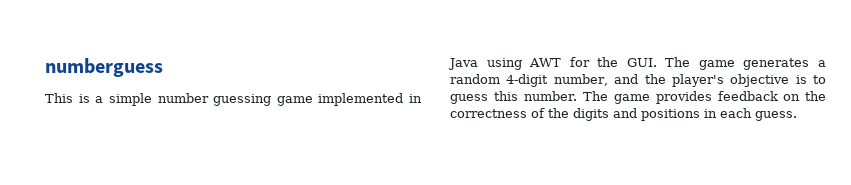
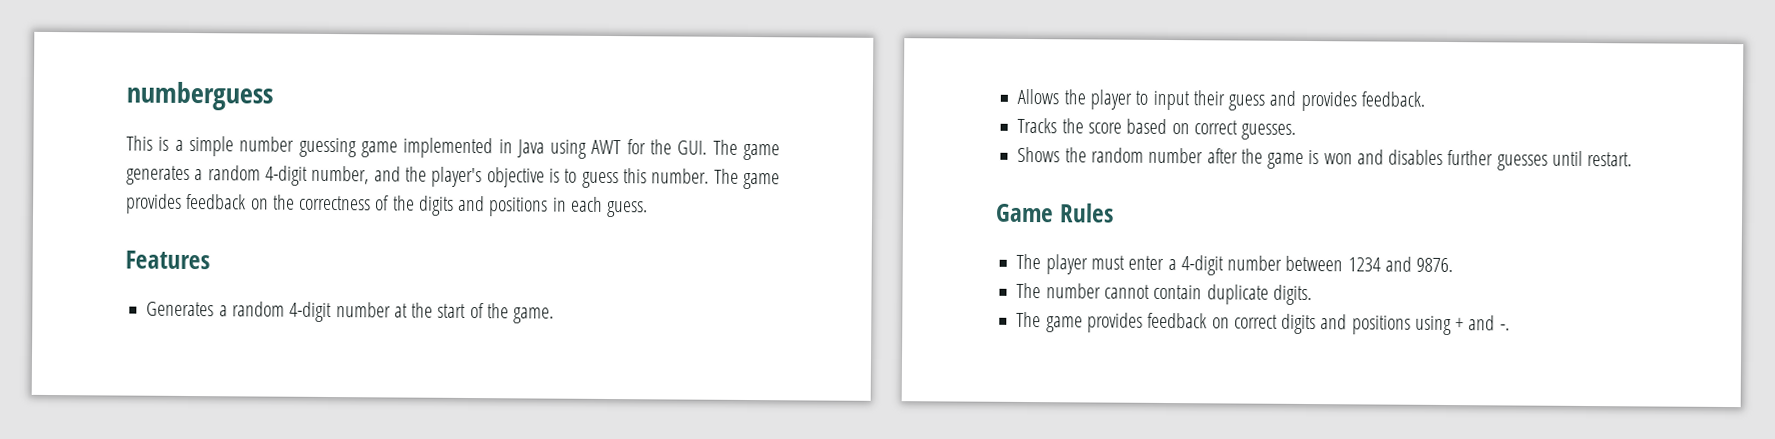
+ Features
+ Generates a random 4-digit number at the start of the game.
+ Allows the player to input their guess and provides feedback.
+ Tracks the score based on correct guesses.
+ Shows the random number after the game is won and disables further guesses until restart.
+ Game Rules
+ The player must enter a 4-digit number between 1234 and 9876.
+ The number cannot contain duplicate digits.
+ The game provides feedback on correct digits and positions using + and -.

